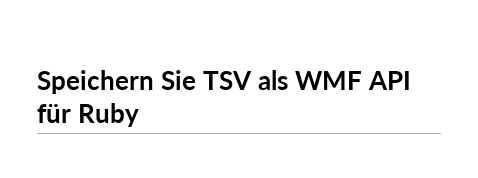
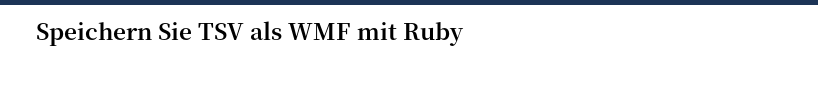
- Speichern Sie TSV als WMF API für Ruby
+ Speichern Sie TSV als WMF mit Ruby

